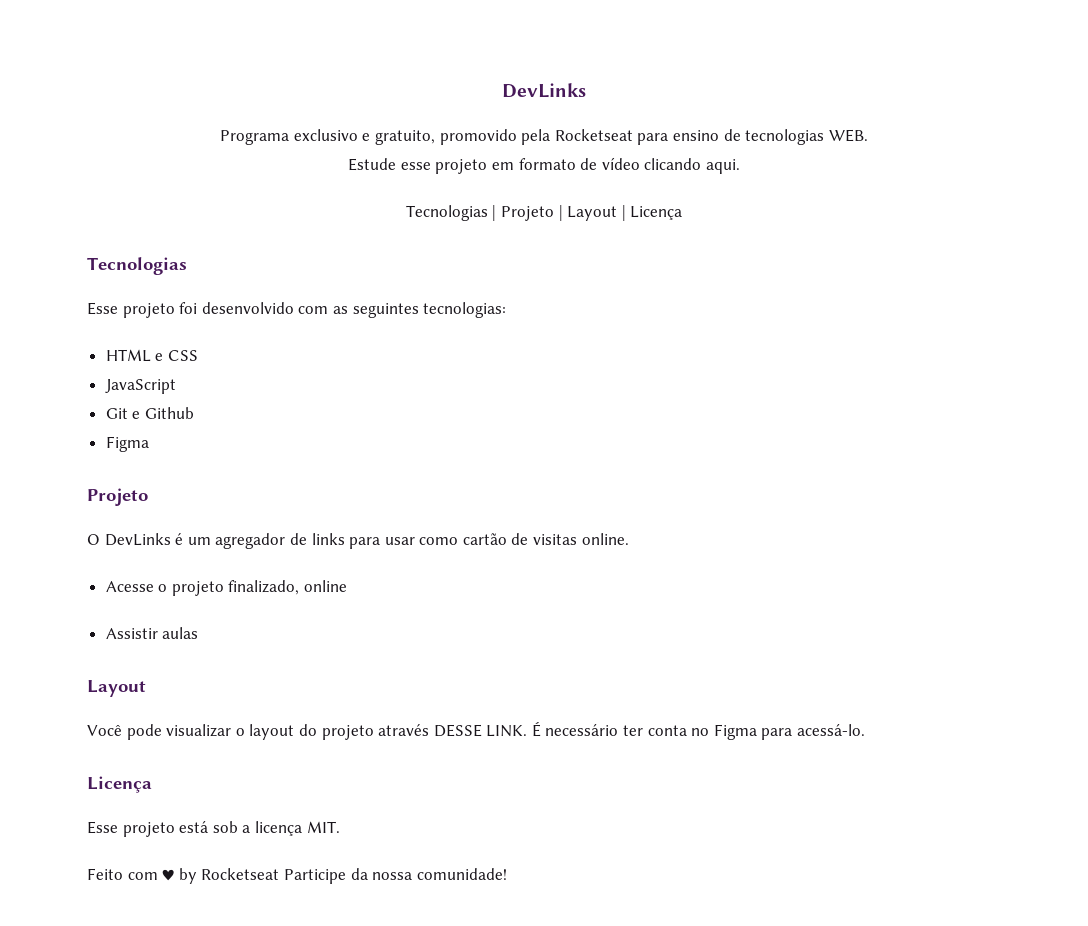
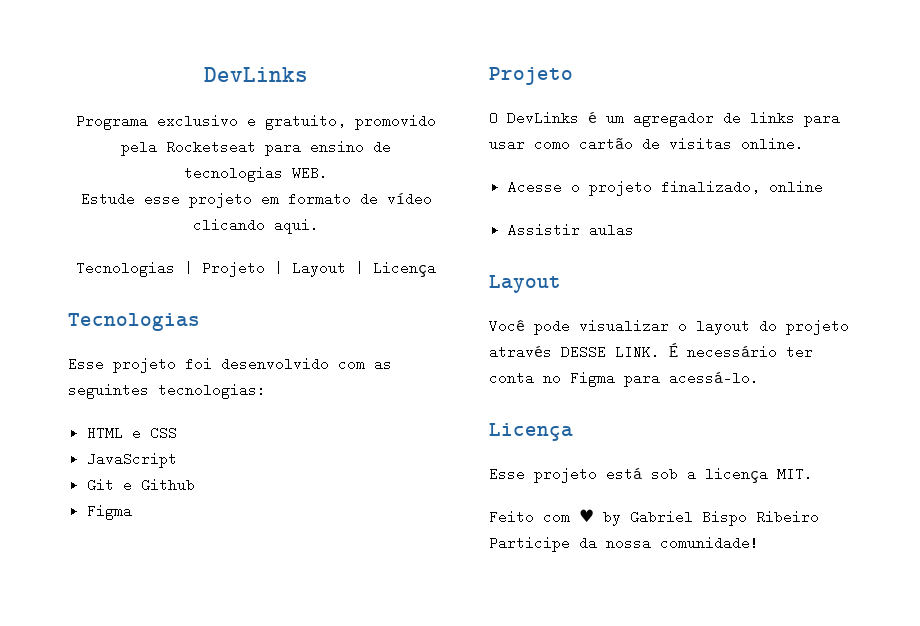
- Feito com ♥ by Rocketseat Participe da nossa comunidade!
+ Feito com ♥ by Gabriel Bispo Ribeiro Participe da nossa comunidade!

